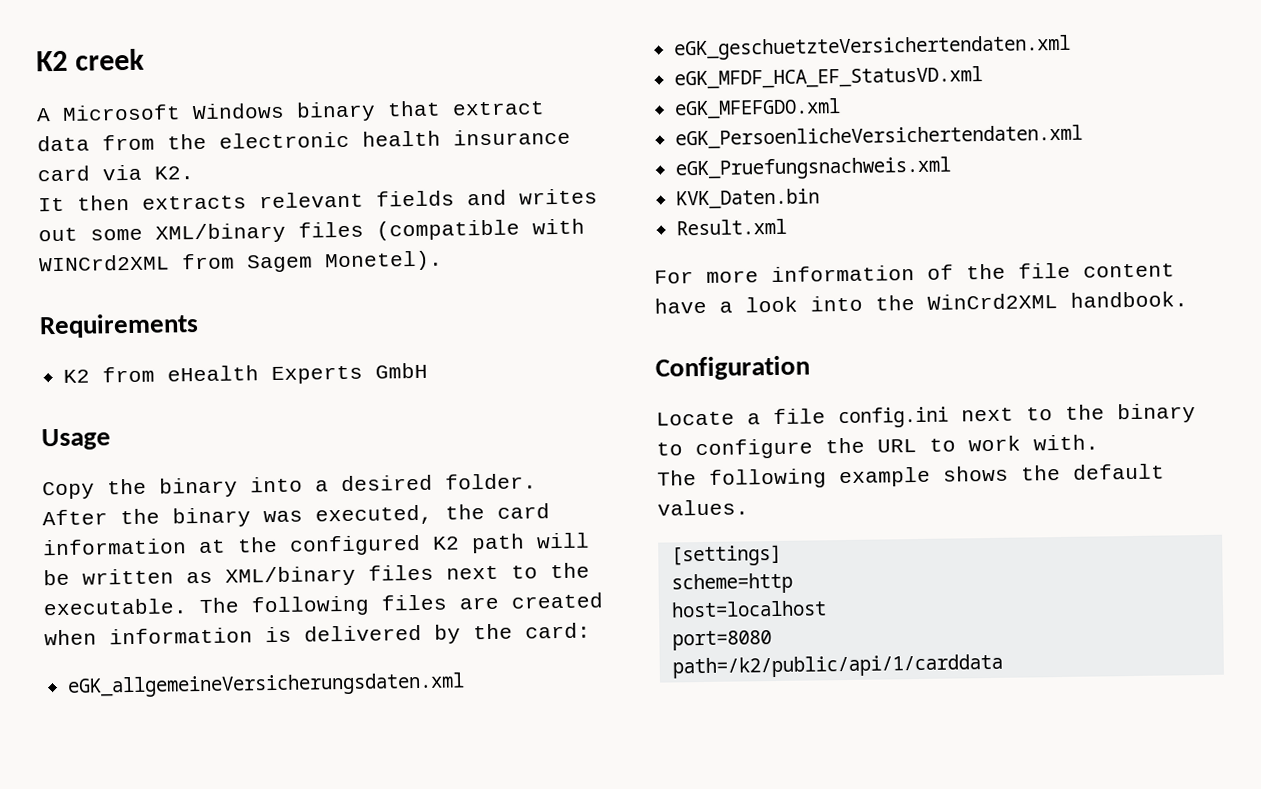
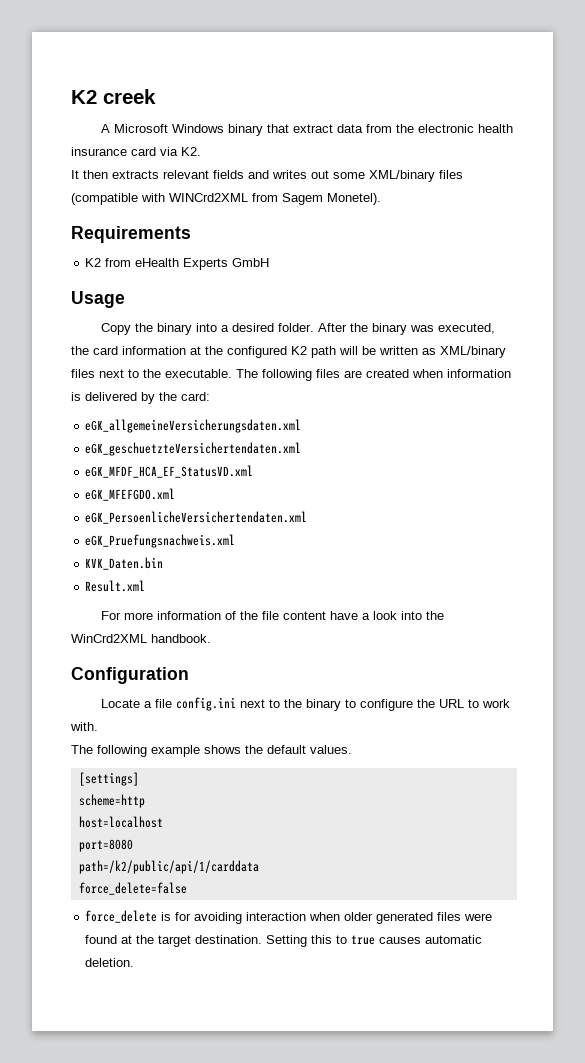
+ force_delete=false
+ force_delete is for avoiding interaction when older generated files were found at the target destination. Setting this to true causes automatic deletion.

